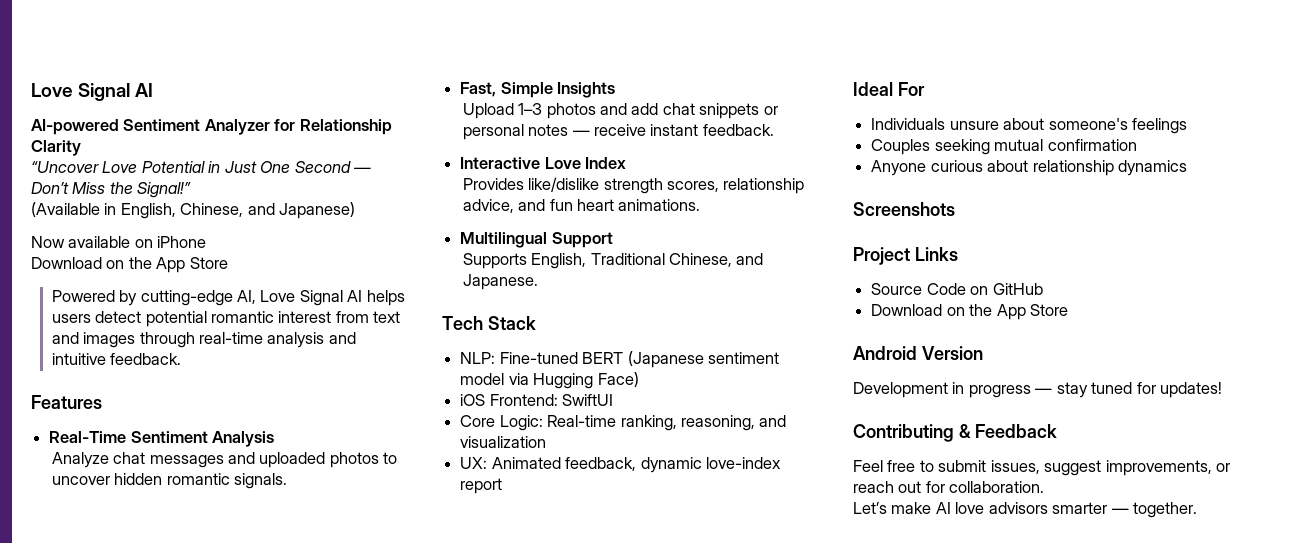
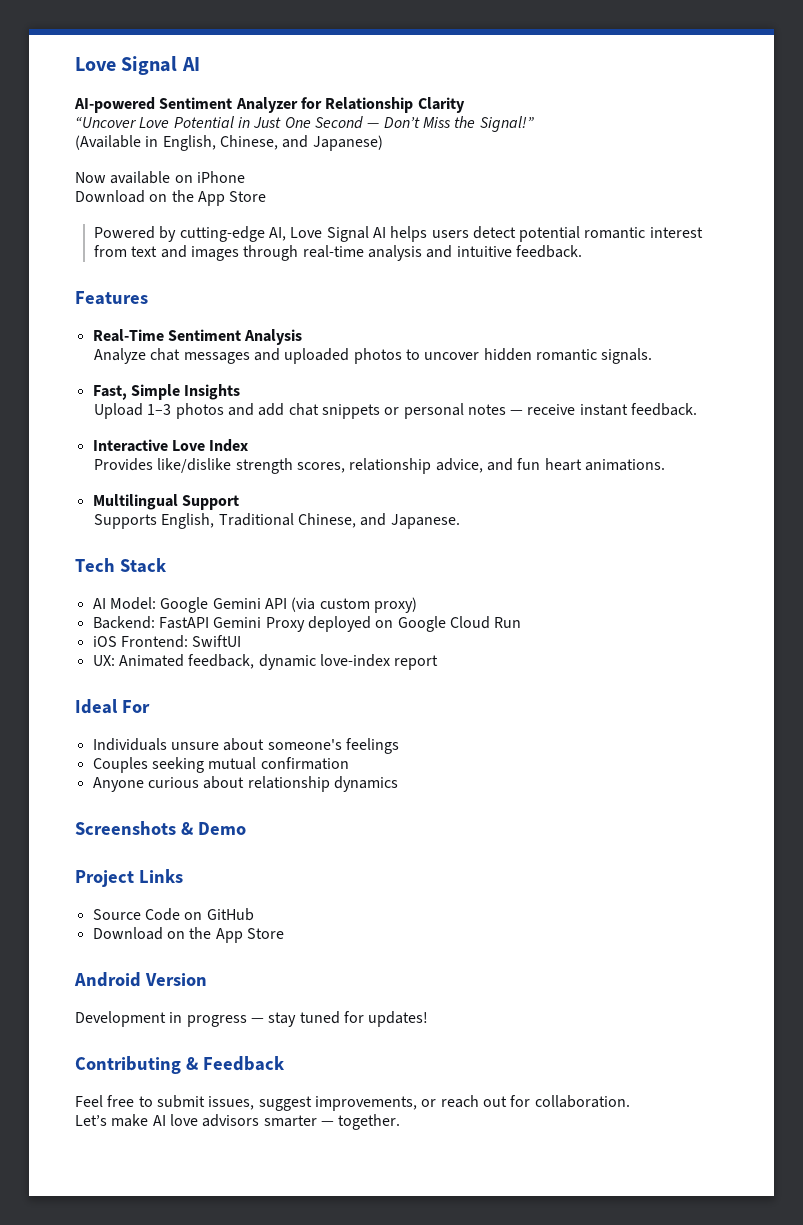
- NLP: Fine-tuned BERT (Japanese sentiment model via Hugging Face)
+ AI Model: Google Gemini API (via custom proxy)
+ Backend: FastAPI Gemini Proxy deployed on Google Cloud Run
  iOS Frontend: SwiftUI
- Core Logic: Real-time ranking, reasoning, and visualization
- Screenshots
+ Screenshots & Demo

